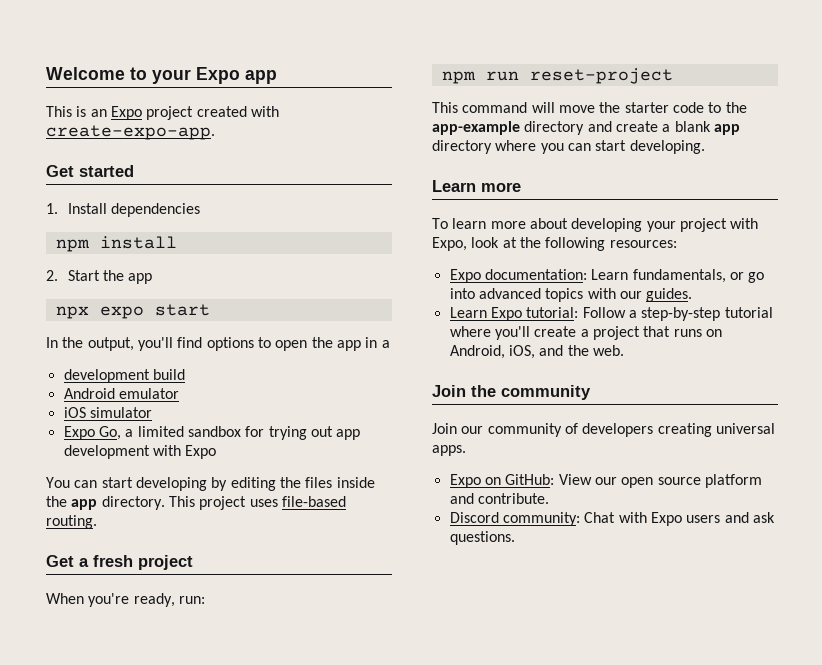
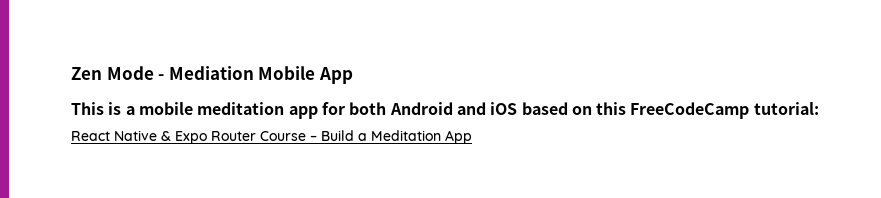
- Welcome to your Expo app
- This is an Expo project created with create-expo-app.
- Get started
- 1. Install dependencies
- npm install
- 2. Start the app
- npx expo start
- In the output, you'll find options to open the app in a
- development build
- Android emulator
- iOS simulator
- Expo Go, a limited sandbox for trying out app development with Expo
- You can start developing by editing the files inside the app directory. This project uses file-based routing.
- Get a fresh project
- When you're ready, run:
- npm run reset-project
- This command will move the starter code to the app-example directory and create a blank app directory where you can start developing.
- Learn more
- To learn more about developing your project with Expo, look at the following resources:
- Expo documentation: Learn fundamentals, or go into advanced topics with our guides.
- Learn Expo tutorial: Follow a step-by-step tutorial where you'll create a project that runs on Android, iOS, and the web.
- Join the community
- Join our community of developers creating universal apps.
- Expo on GitHub: View our open source platform and contribute.
- Discord community: Chat with Expo users and ask questions.
+ Zen Mode - Mediation Mobile App
+ This is a mobile meditation app for both Android and iOS based on this FreeCodeCamp tutorial:
+ React Native & Expo Router Course – Build a Meditation App

